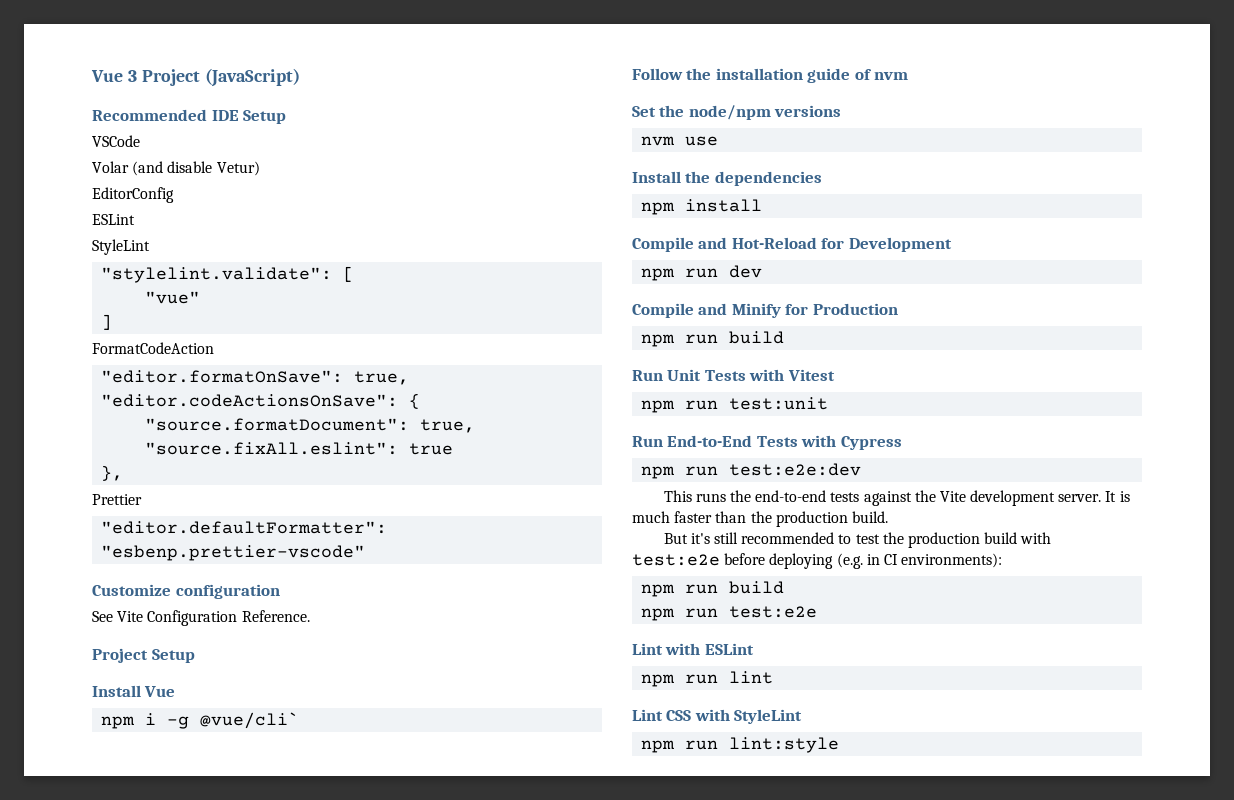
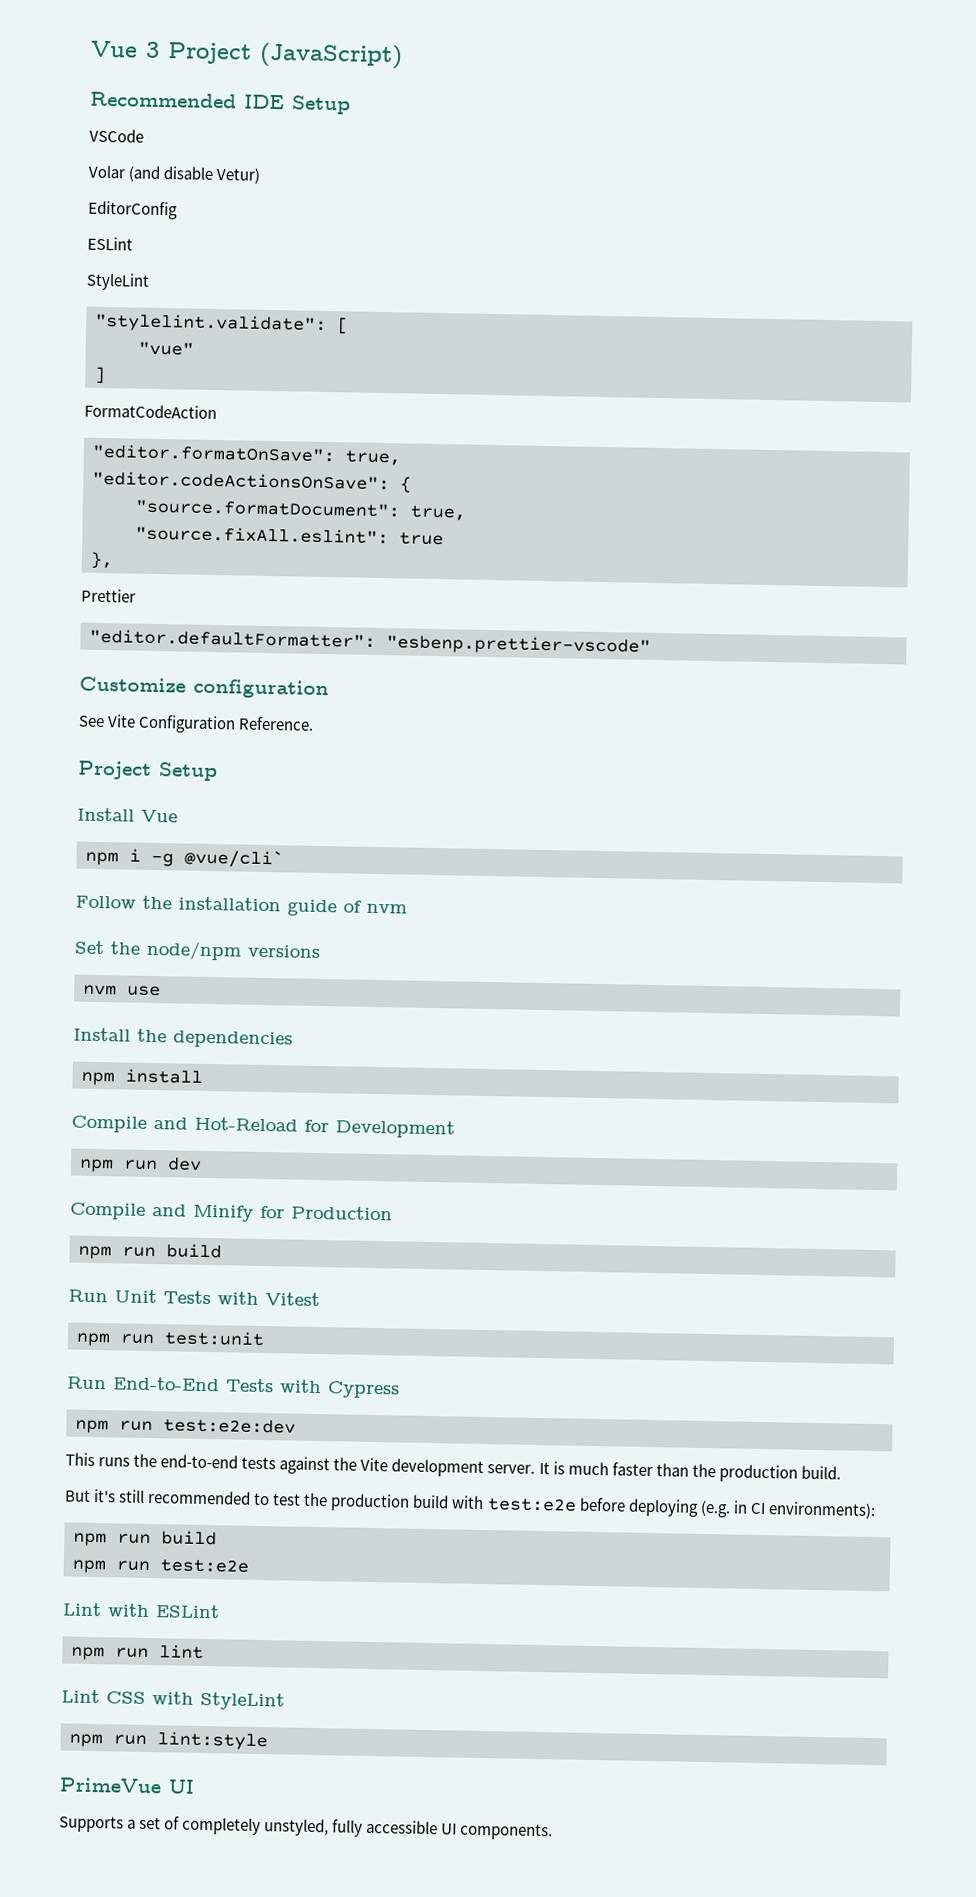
+ PrimeVue UI
+ Supports a set of completely unstyled, fully accessible UI components.

